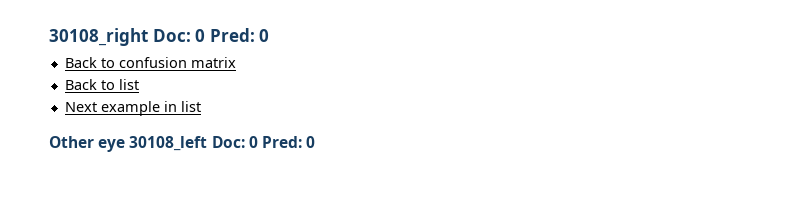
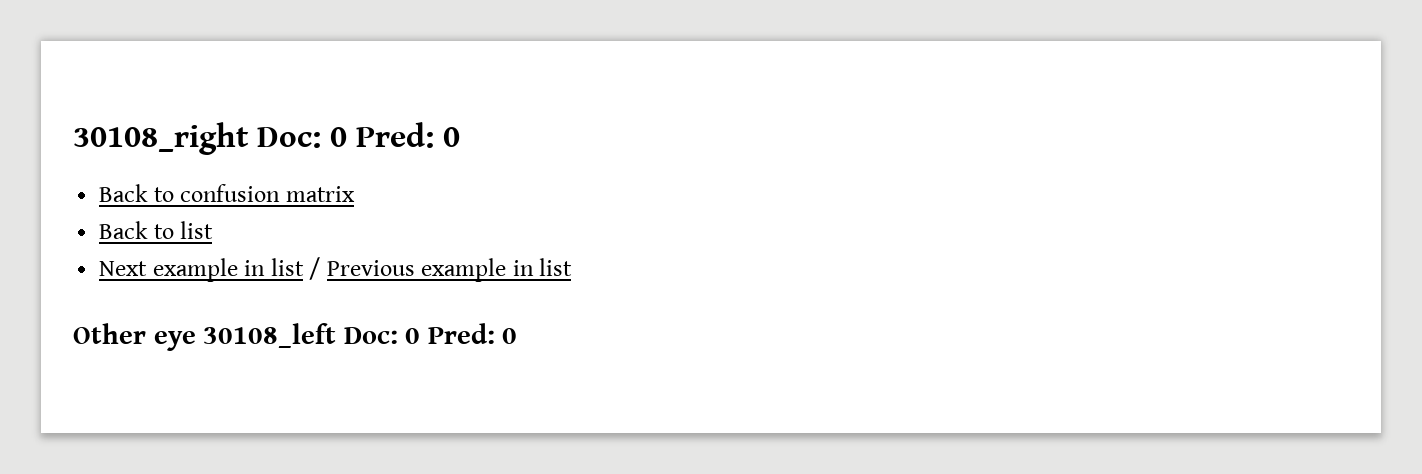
- Next example in list
+ Next example in list / Previous example in list

